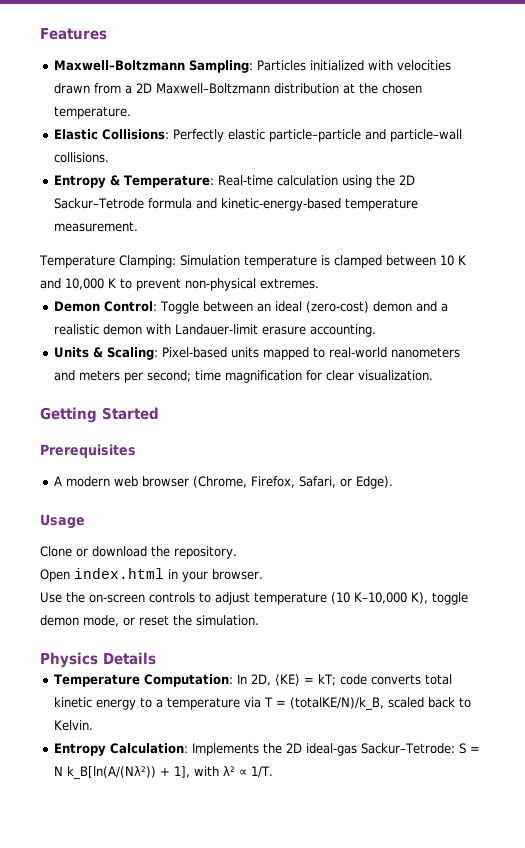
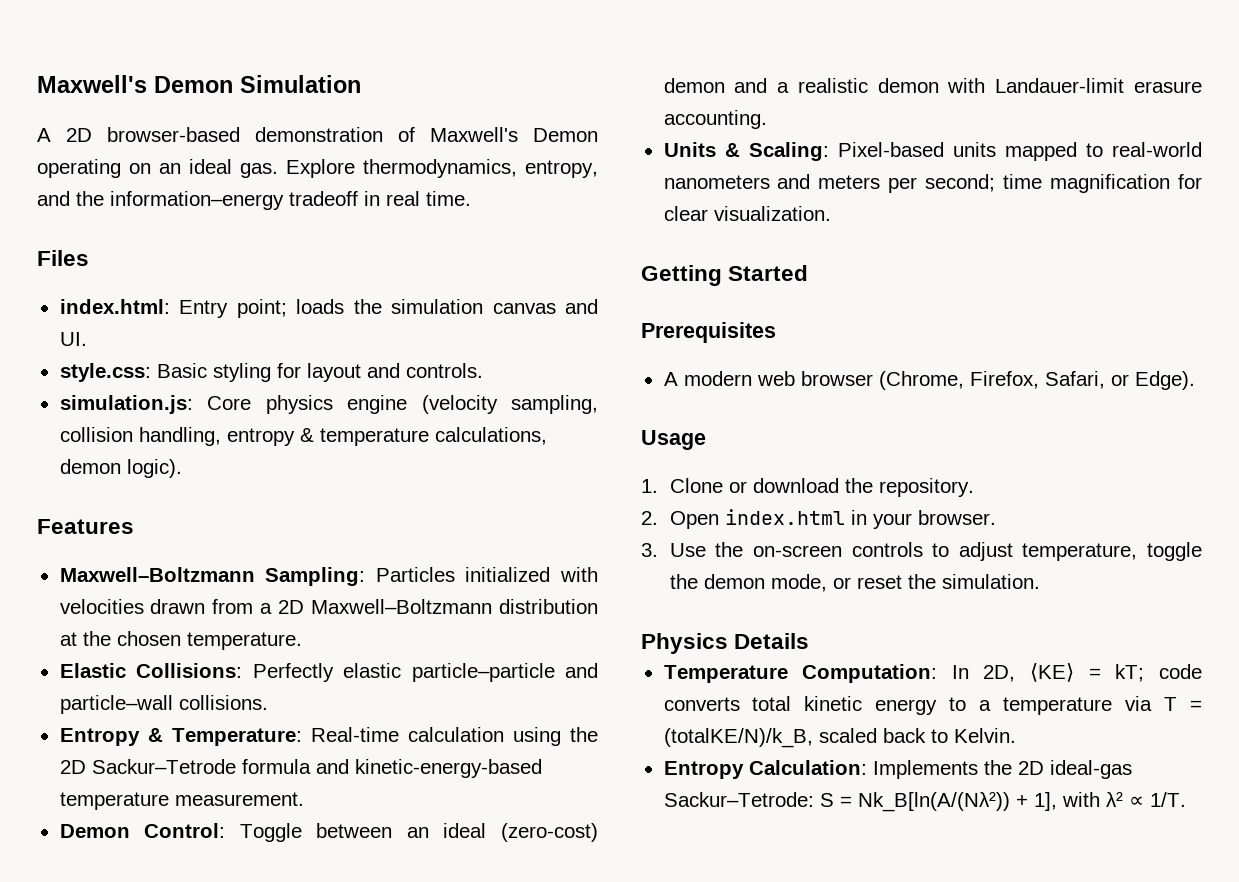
+ Maxwell's Demon Simulation
+ A 2D browser-based demonstration of Maxwell's Demon operating on an ideal gas. Explore thermodynamics, entropy, and the information–energy tradeoff in real time.
+ Files
+ index.html: Entry point; loads the simulation canvas and UI.
+ style.css: Basic styling for layout and controls.
+ simulation.js: Core physics engine (velocity sampling, collision handling, entropy & temperature calculations, demon logic).
- Temperature Clamping: Simulation temperature is clamped between 10 K and 10,000 K to prevent non-physical extremes.
- Clone or download the repository.
+ 1. Clone or download the repository.
- Open index.html in your browser.
+ 2. Open index.html in your browser.
- Use the on-screen controls to adjust temperature (10 K–10,000 K), toggle demon mode, or reset the simulation.
+ 3. Use the on-screen controls to adjust temperature, toggle the demon mode, or reset the simulation.
- Entropy Calculation: Implements the 2D ideal-gas Sackur–Tetrode: S = N k_B[ln(A/(Nλ²)) + 1], with λ² ∝ 1/T.
+ Entropy Calculation: Implements the 2D ideal-gas Sackur–Tetrode: S = Nk_B[ln(A/(Nλ²)) + 1], with λ² ∝ 1/T.

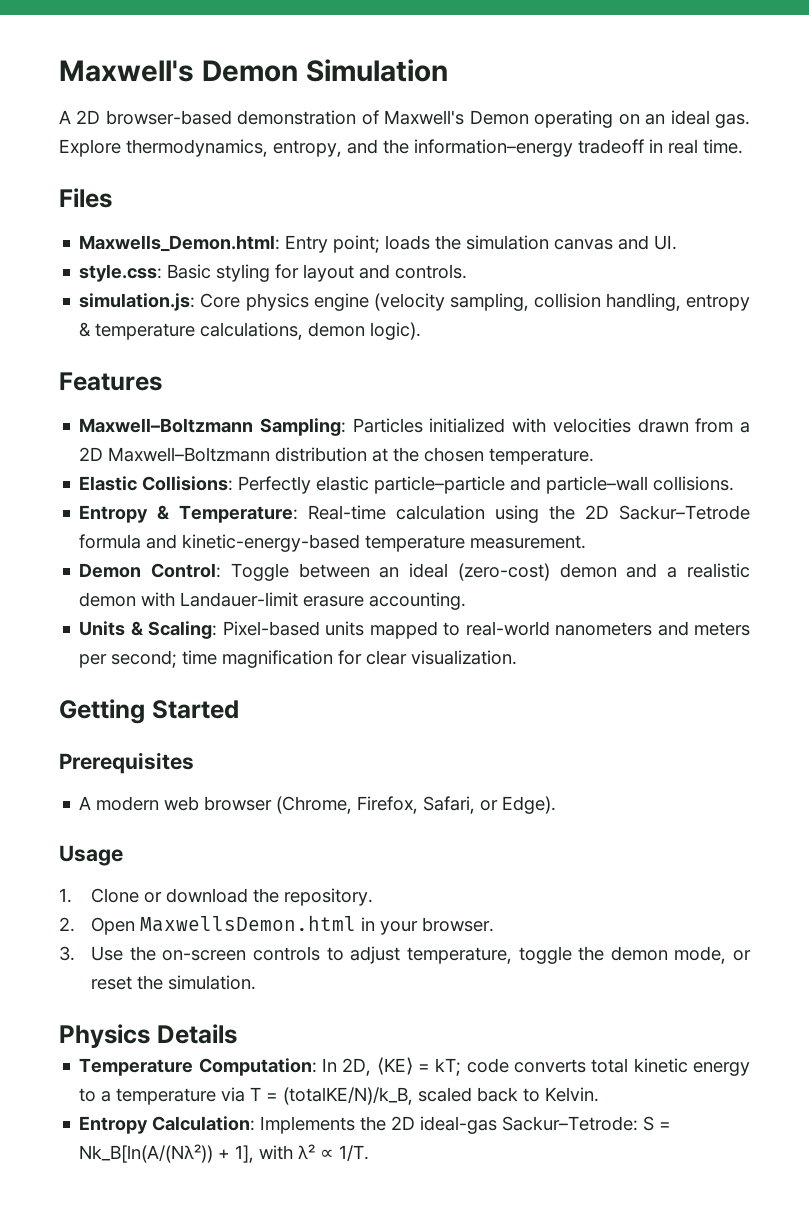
- index.html: Entry point; loads the simulation canvas and UI.
+ Maxwells_Demon.html: Entry point; loads the simulation canvas and UI.
- 2. Open index.html in your browser.
+ 2. Open MaxwellsDemon.html in your browser.

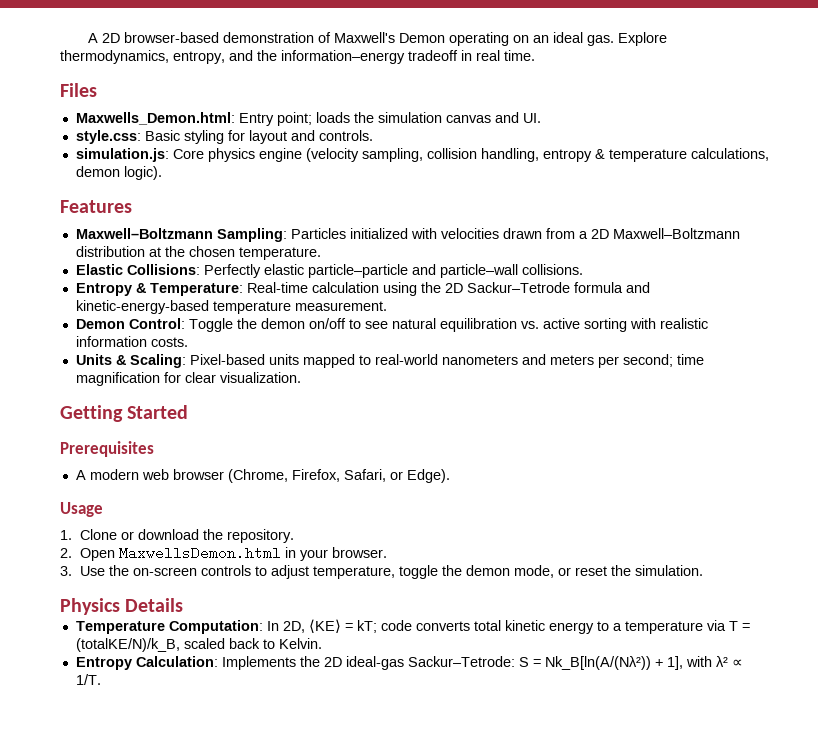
- Maxwell's Demon Simulation
- Demon Control: Toggle between an ideal (zero-cost) demon and a realistic demon with Landauer-limit erasure accounting.
+ Demon Control: Toggle the demon on/off to see natural equilibration vs. active sorting with realistic information costs.

